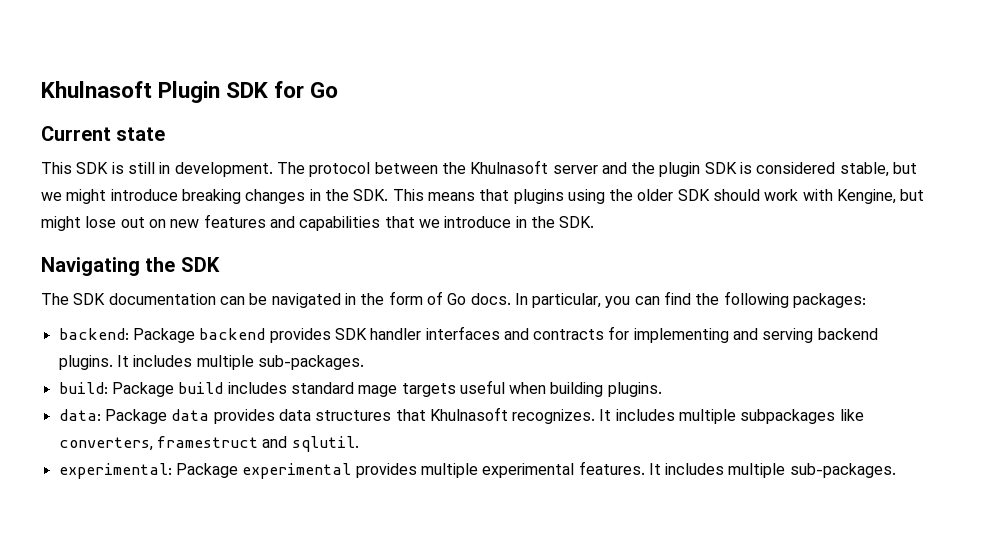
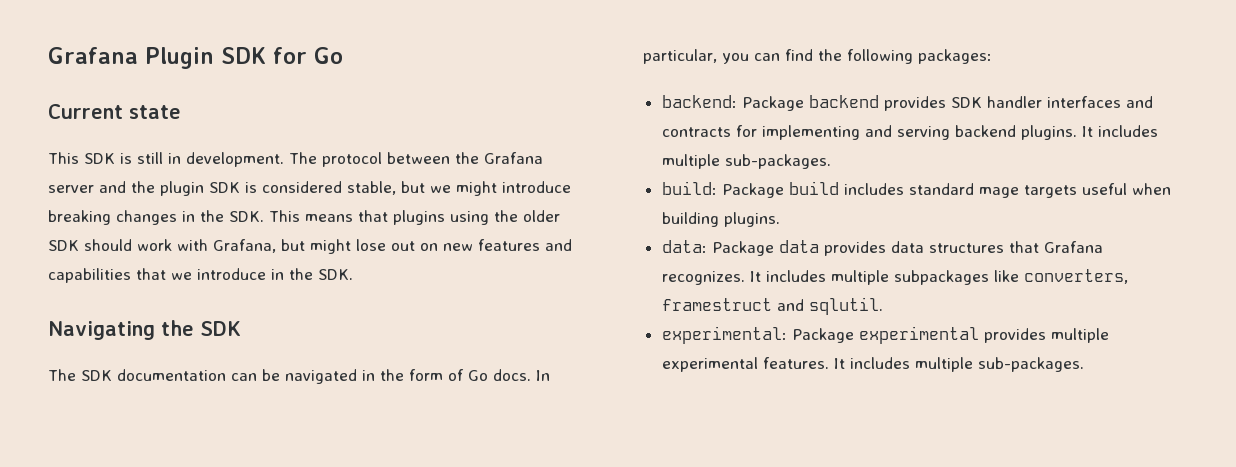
- Khulnasoft Plugin SDK for Go
+ Grafana Plugin SDK for Go
- The protocol between the Khulnasoft server and the plugin SDK is considered stable, but we might introduce breaking changes in the SDK. This means that plugins using the older SDK should work with Kengine, but might lose out on new features and capabilities that we introduce in the SDK.
+ The protocol between the Grafana server and the plugin SDK is considered stable, but we might introduce breaking changes in the SDK. This means that plugins using the older SDK should work with Grafana, but might lose out on new features and capabilities that we introduce in the SDK.
- data: Package data provides data structures that Khulnasoft recognizes.
+ data: Package data provides data structures that Grafana recognizes.

